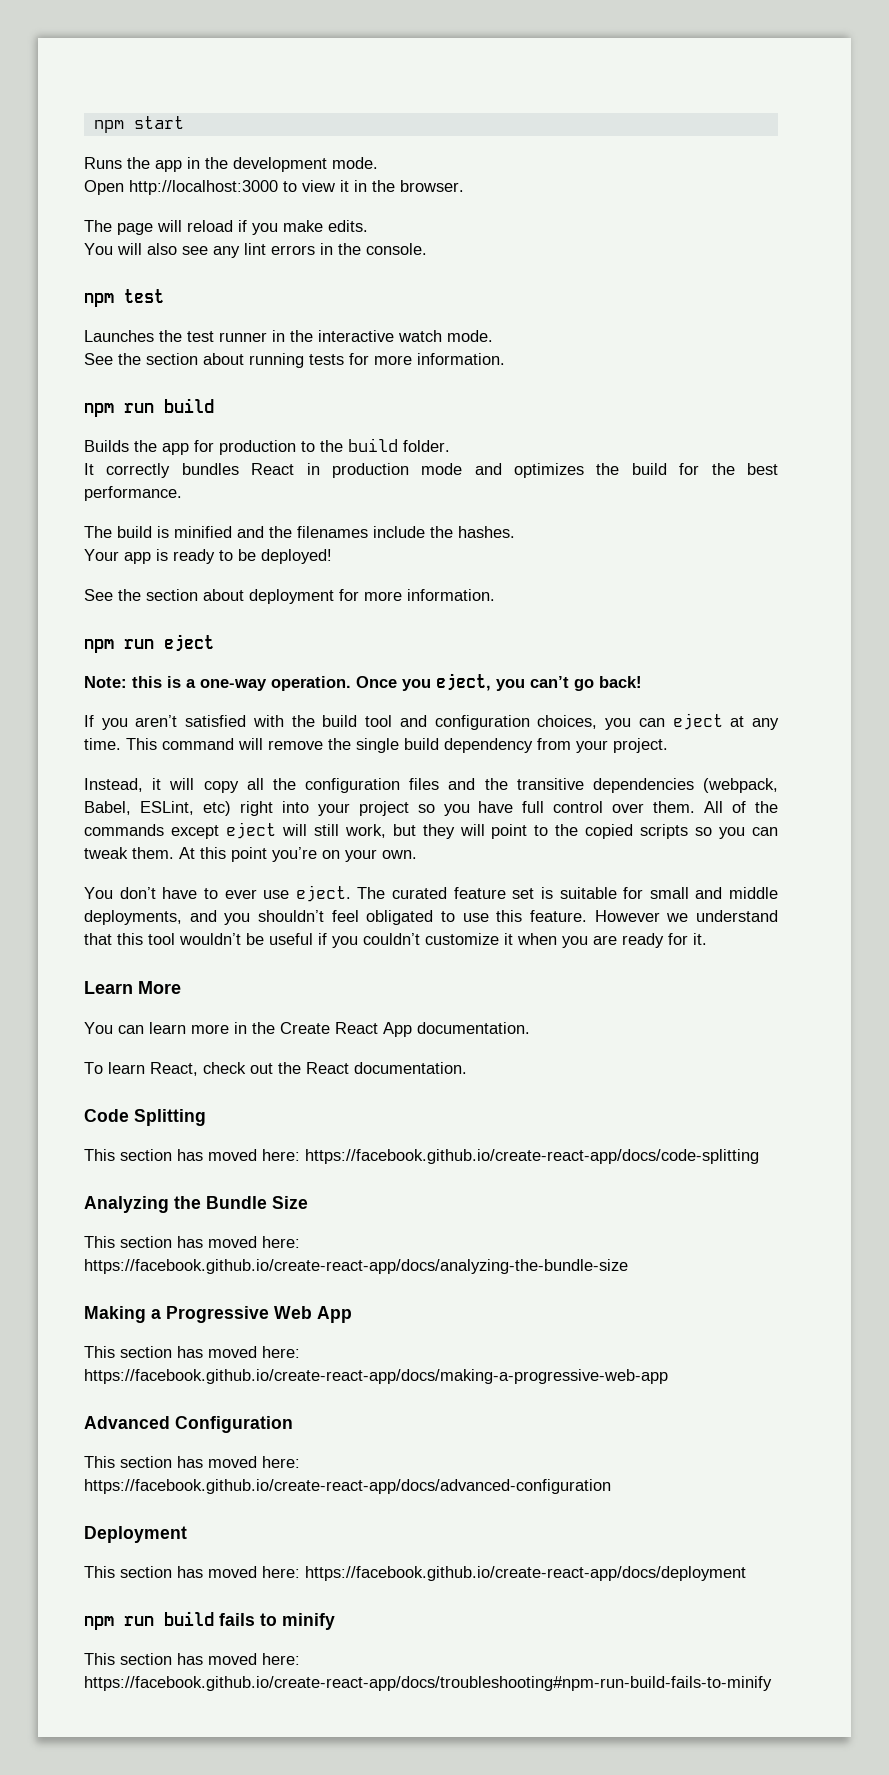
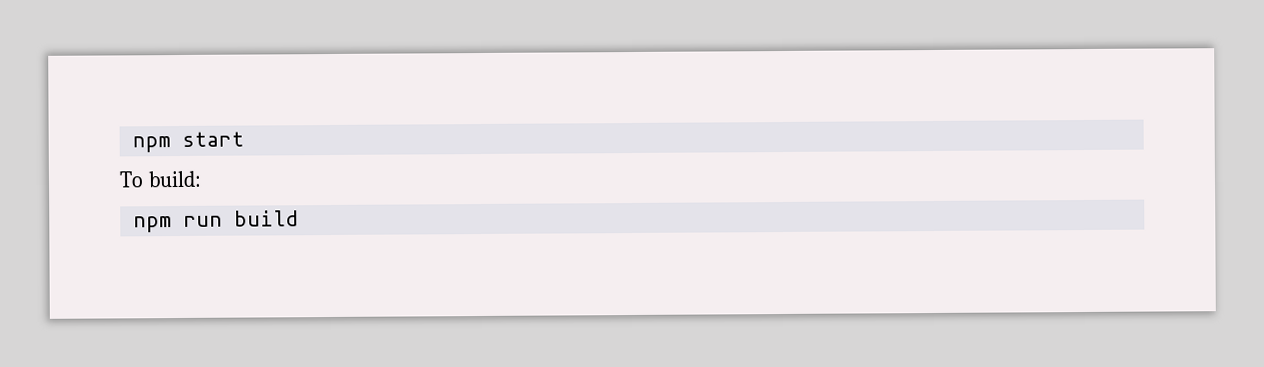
- Runs the app in the development mode.
- Open http://localhost:3000 to view it in the browser.
- The page will reload if you make edits.
- You will also see any lint errors in the console.
- npm test
- Launches the test runner in the interactive watch mode.
- See the section about running tests for more information.
+ To build:
  npm run build
- Builds the app for production to the build folder.
- It correctly bundles React in production mode and optimizes the build for the best performance.
- The build is minified and the filenames include the hashes.
- Your app is ready to be deployed!
- See the section about deployment for more information.
- npm run eject
- Note: this is a one-way operation. Once you eject, you can’t go back!
- If you aren’t satisfied with the build tool and configuration choices, you can eject at any time. This command will remove the single build dependency from your project.
- Instead, it will copy all the configuration files and the transitive dependencies (webpack, Babel, ESLint, etc) right into your project so you have full control over them. All of the commands except eject will still work, but they will point to the copied scripts so you can tweak them. At this point you’re on your own.
- You don’t have to ever use eject. The curated feature set is suitable for small and middle deployments, and you shouldn’t feel obligated to use this feature. However we understand that this tool wouldn’t be useful if you couldn’t customize it when you are ready for it.
- Learn More
- You can learn more in the Create React App documentation.
- To learn React, check out the React documentation.
- Code Splitting
- This section has moved here: https://facebook.github.io/create-react-app/docs/code-splitting
- Analyzing the Bundle Size
- This section has moved here: https://facebook.github.io/create-react-app/docs/analyzing-the-bundle-size
- Making a Progressive Web App
- This section has moved here: https://facebook.github.io/create-react-app/docs/making-a-progressive-web-app
- Advanced Configuration
- This section has moved here: https://facebook.github.io/create-react-app/docs/advanced-configuration
- Deployment
- This section has moved here: https://facebook.github.io/create-react-app/docs/deployment
- npm run build fails to minify
- This section has moved here: https://facebook.github.io/create-react-app/docs/troubleshooting#npm-run-build-fails-to-minify

